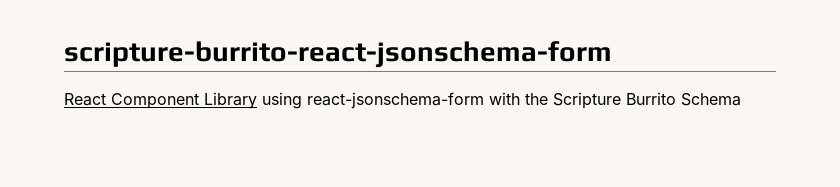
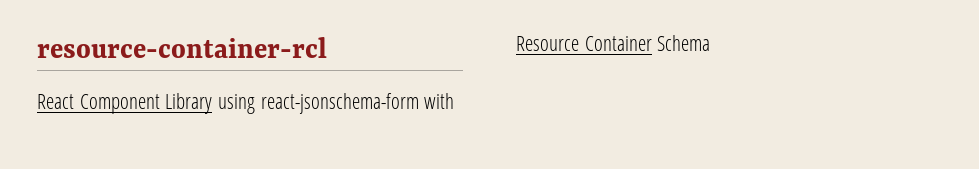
- scripture-burrito-react-jsonschema-form
+ resource-container-rcl
- React Component Library using react-jsonschema-form with the Scripture Burrito Schema
+ React Component Library using react-jsonschema-form with Resource Container Schema

